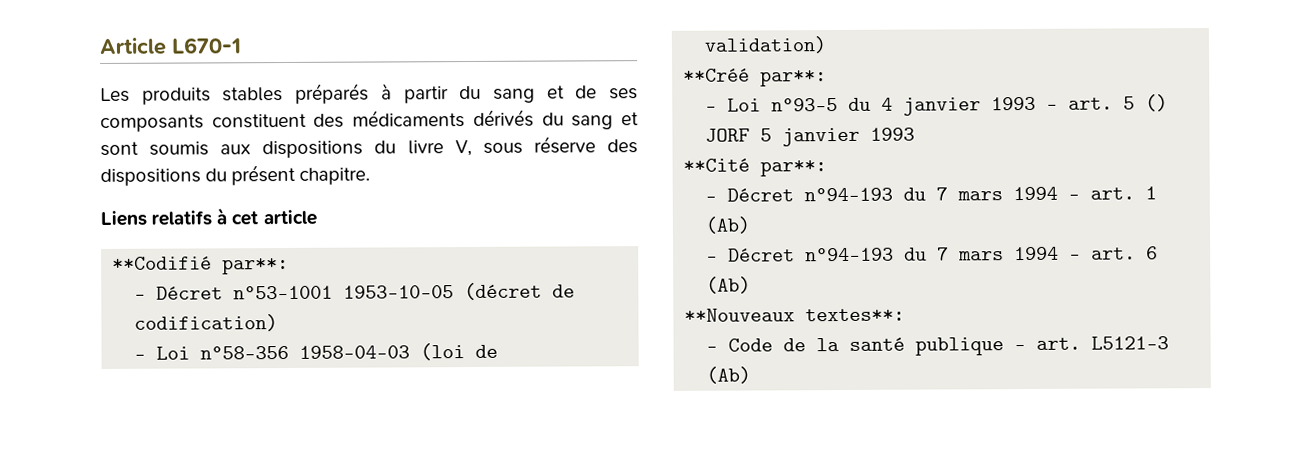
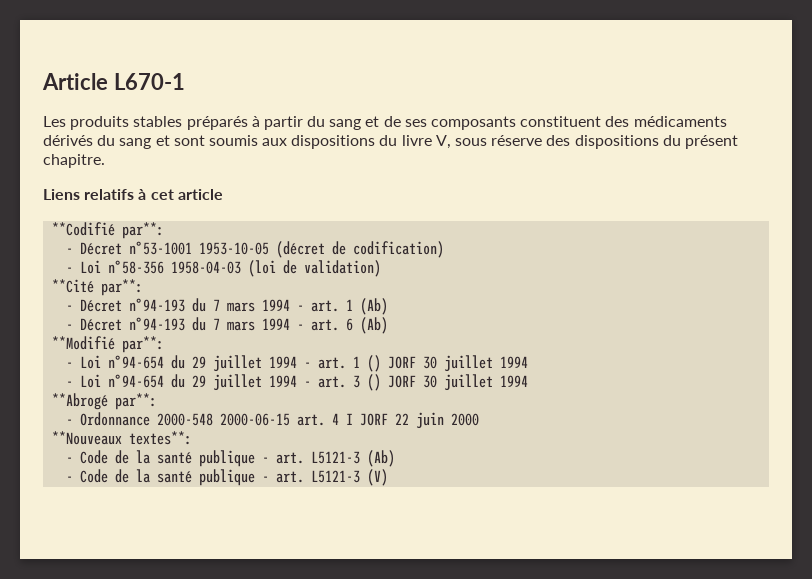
- **Créé par**:
- - Loi n°93-5 du 4 janvier 1993 - art. 5 () JORF 5 janvier 1993
+ **Modifié par**:
+ - Loi n°94-654 du 29 juillet 1994 - art. 1 () JORF 30 juillet 1994
+ - Loi n°94-654 du 29 juillet 1994 - art. 3 () JORF 30 juillet 1994
+ **Abrogé par**:
+ - Ordonnance 2000-548 2000-06-15 art. 4 I JORF 22 juin 2000
+ - Code de la santé publique - art. L5121-3 (V)

